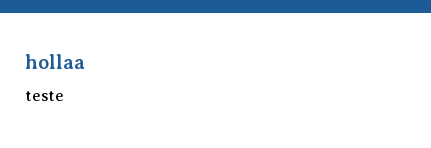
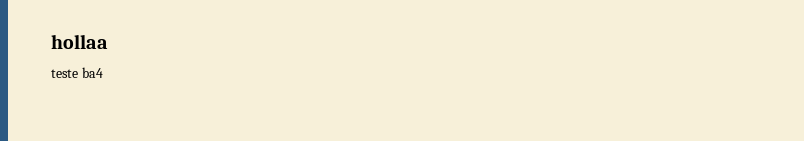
- teste
+ teste ba4

